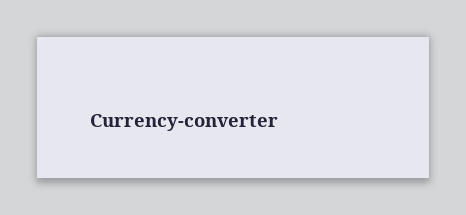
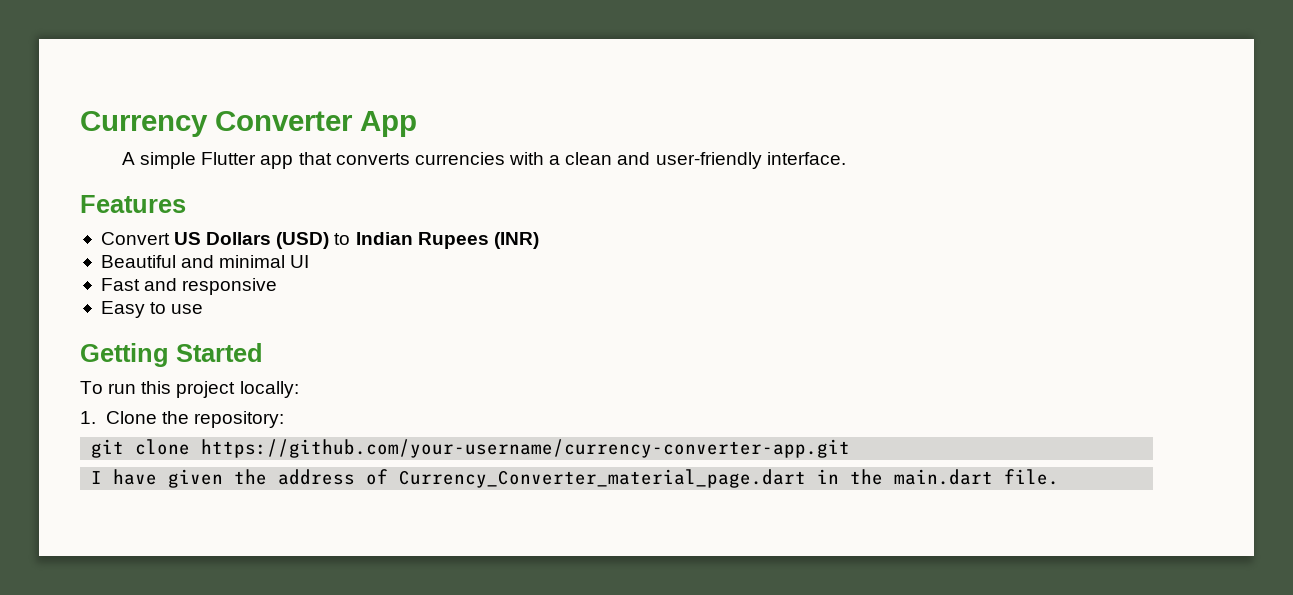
- Currency-converter
+ Currency Converter App
+ A simple Flutter app that converts currencies with a clean and user-friendly interface.
+ Features
+ Convert US Dollars (USD) to Indian Rupees (INR)
+ Beautiful and minimal UI
+ Fast and responsive
+ Easy to use
+ Getting Started
+ To run this project locally:
+ 1. Clone the repository:
+ git clone https://github.com/your-username/currency-converter-app.git
+ I have given the address of Currency_Converter_material_page.dart in the main.dart file.

